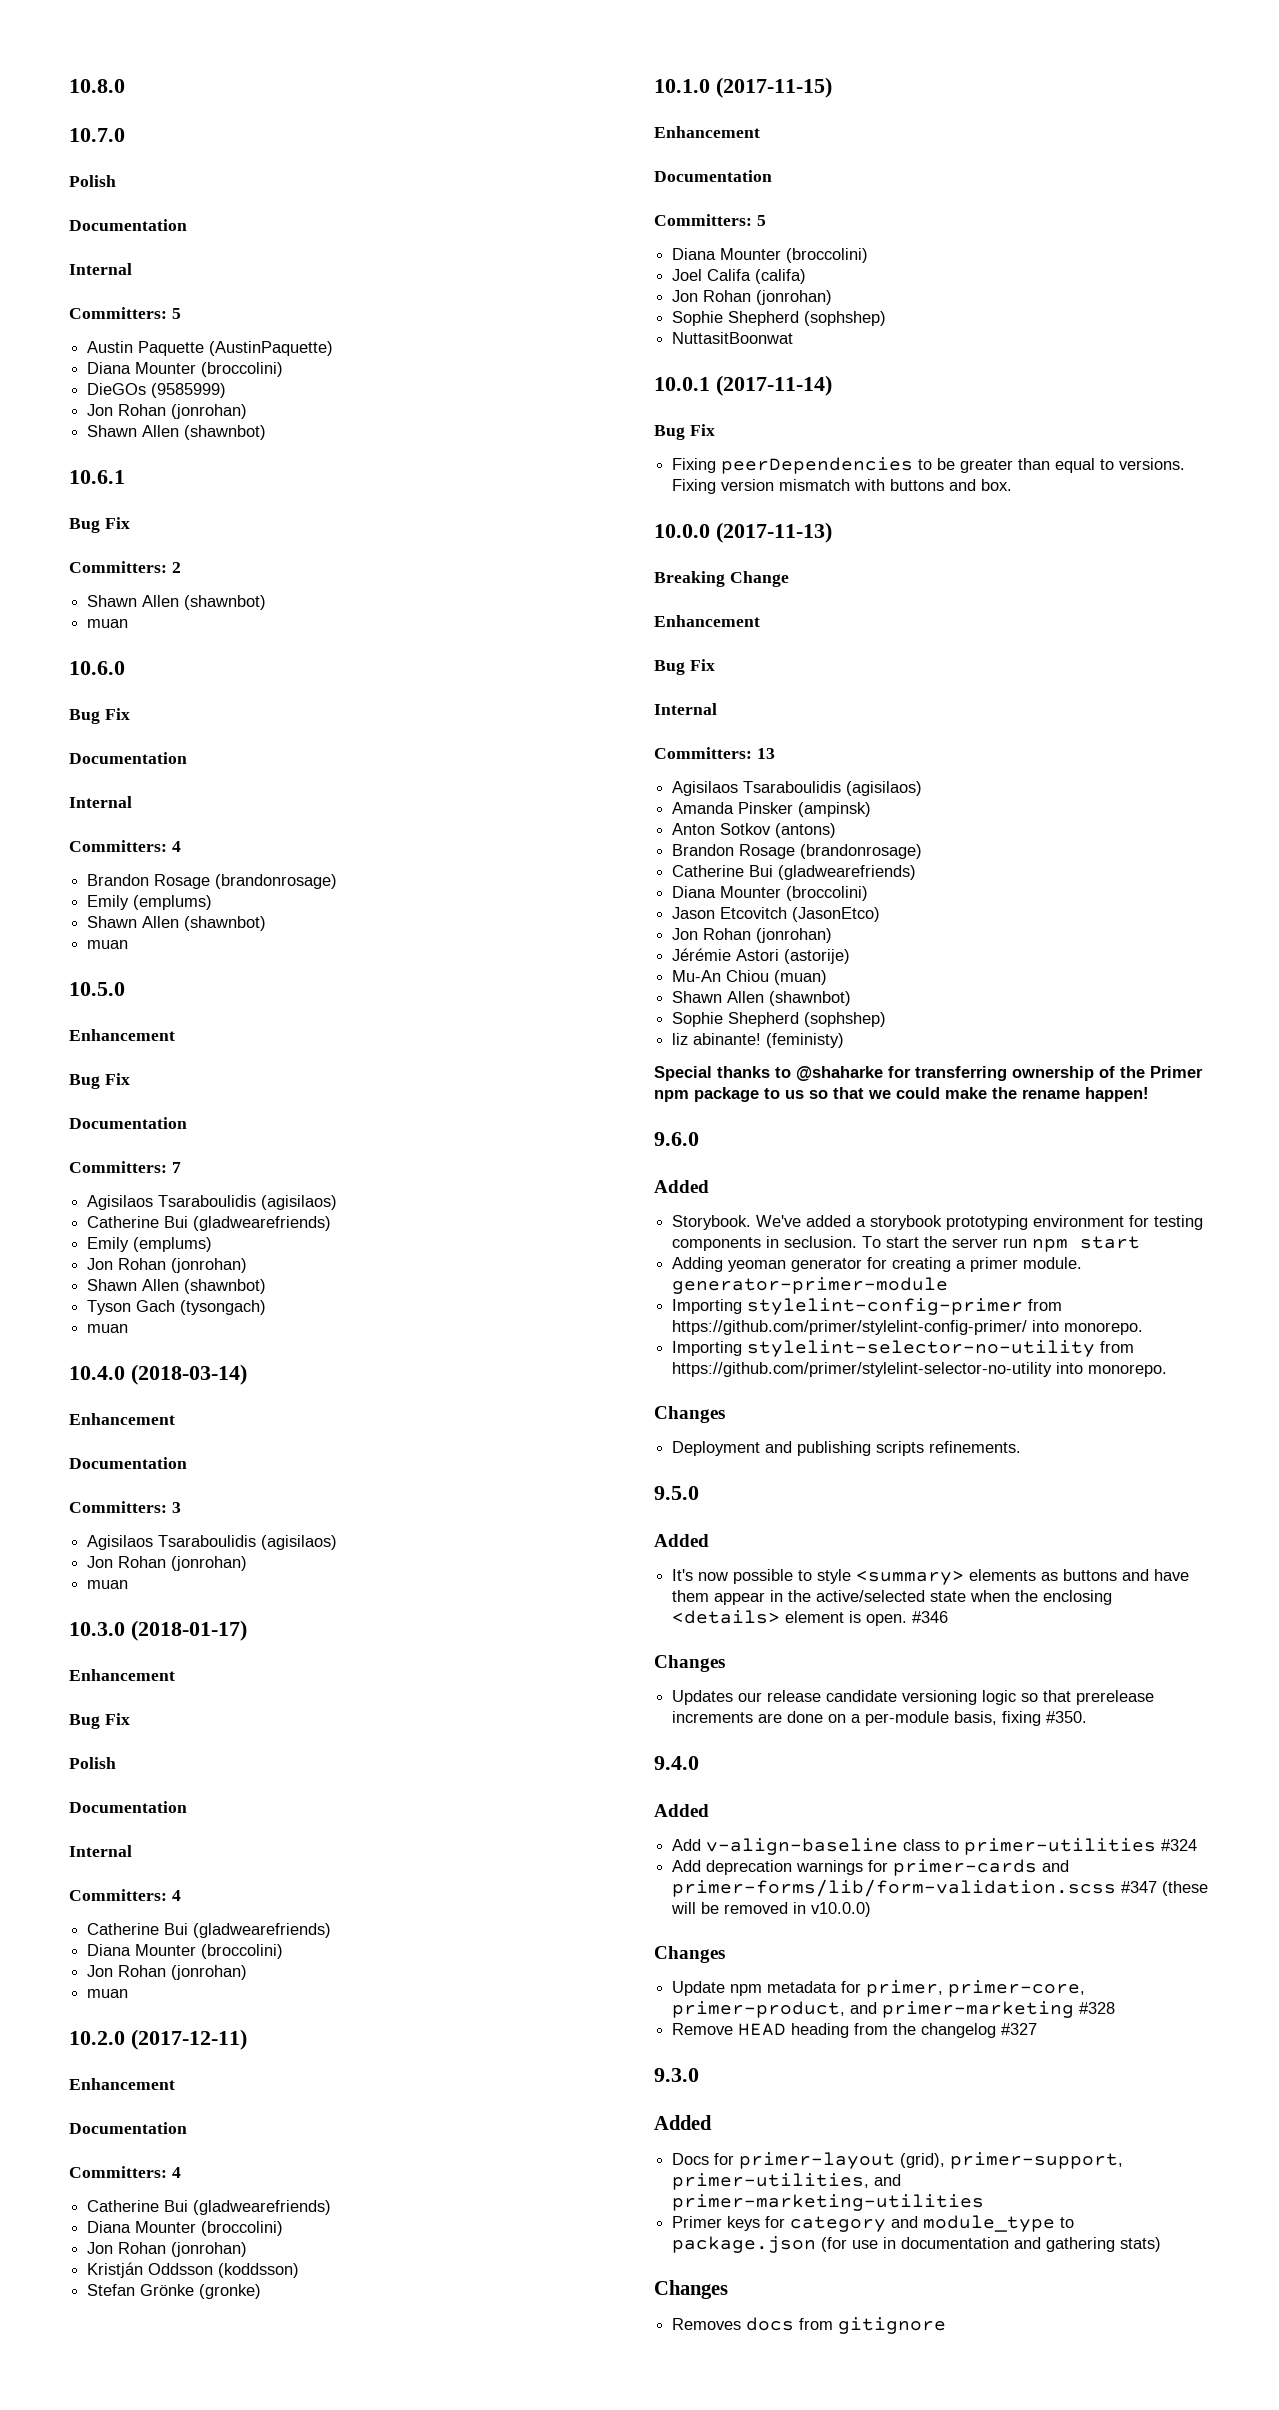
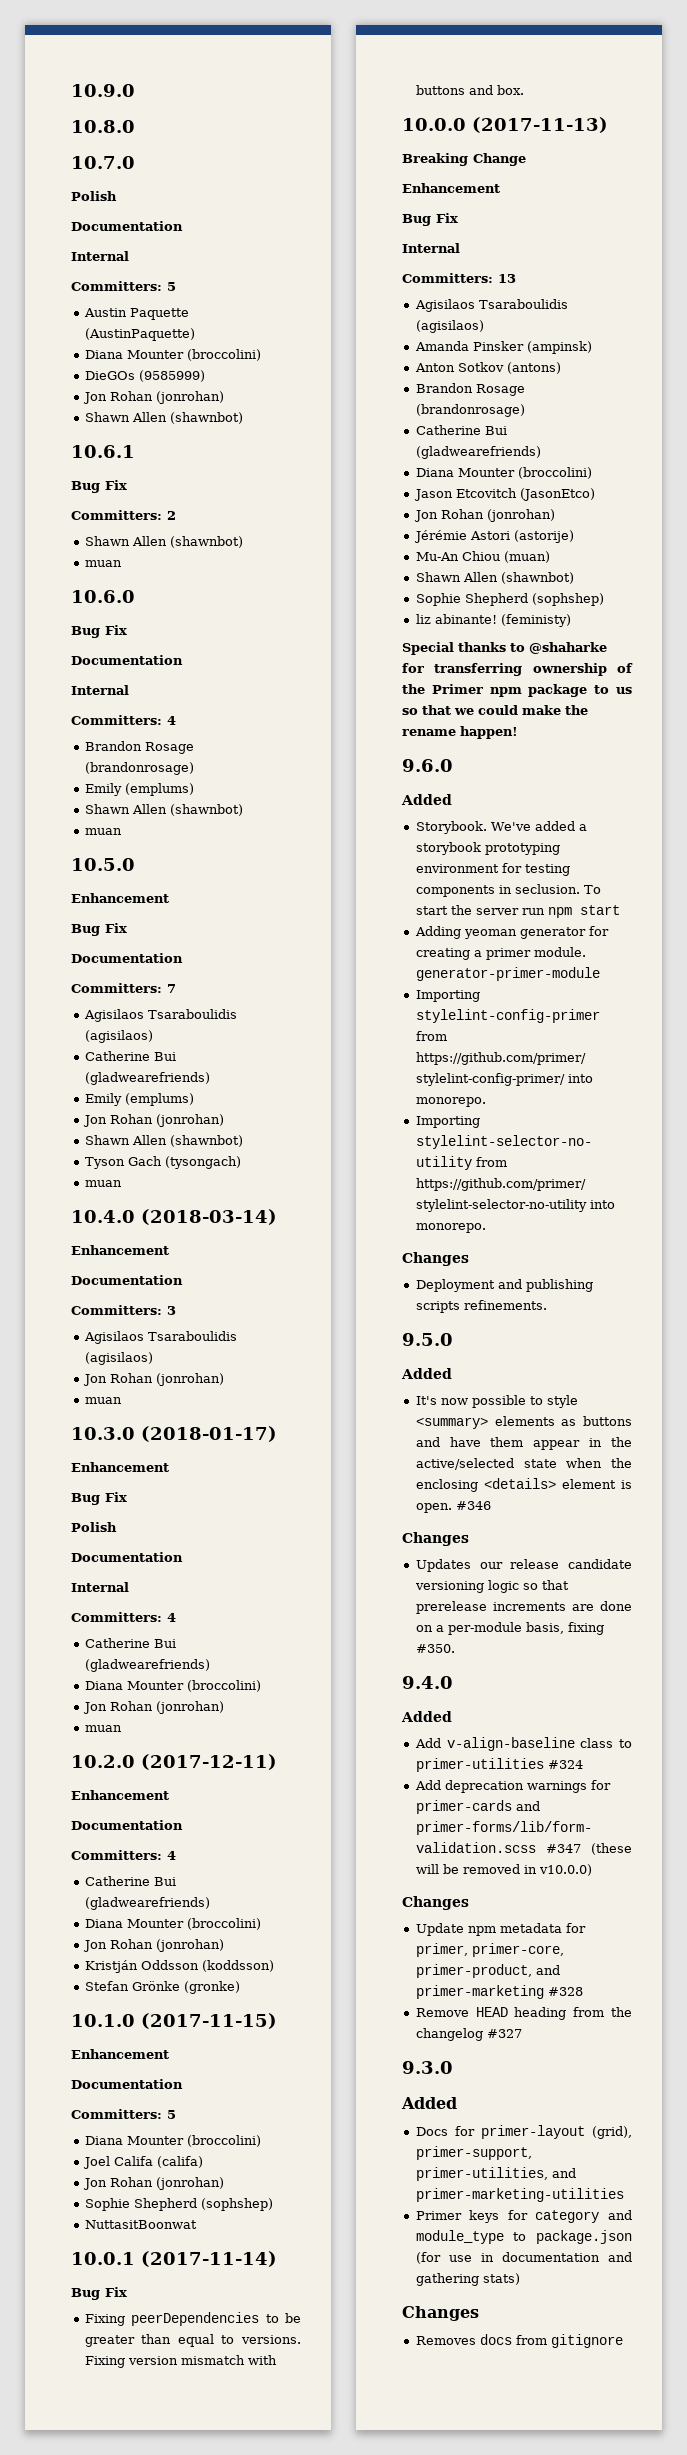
+ 10.9.0

